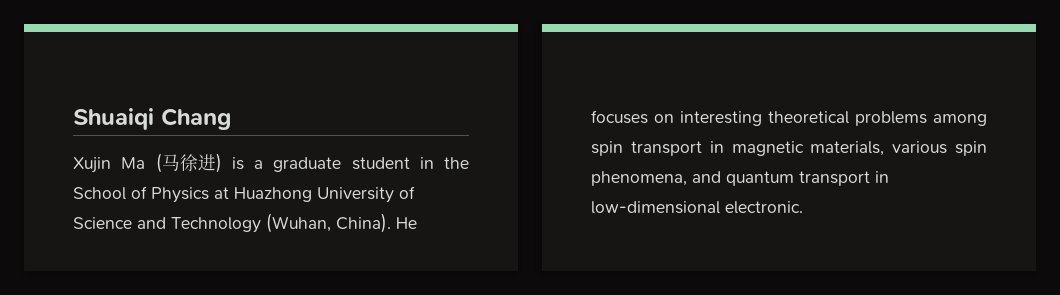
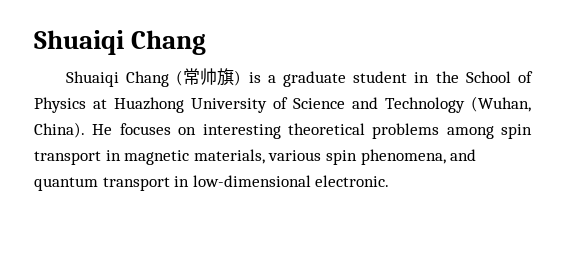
- Xujin Ma (马徐进) is a graduate student in the School of Physics at Huazhong University of Science and Technology (Wuhan, China).
+ Shuaiqi Chang (常帅旗) is a graduate student in the School of Physics at Huazhong University of Science and Technology (Wuhan, China).

